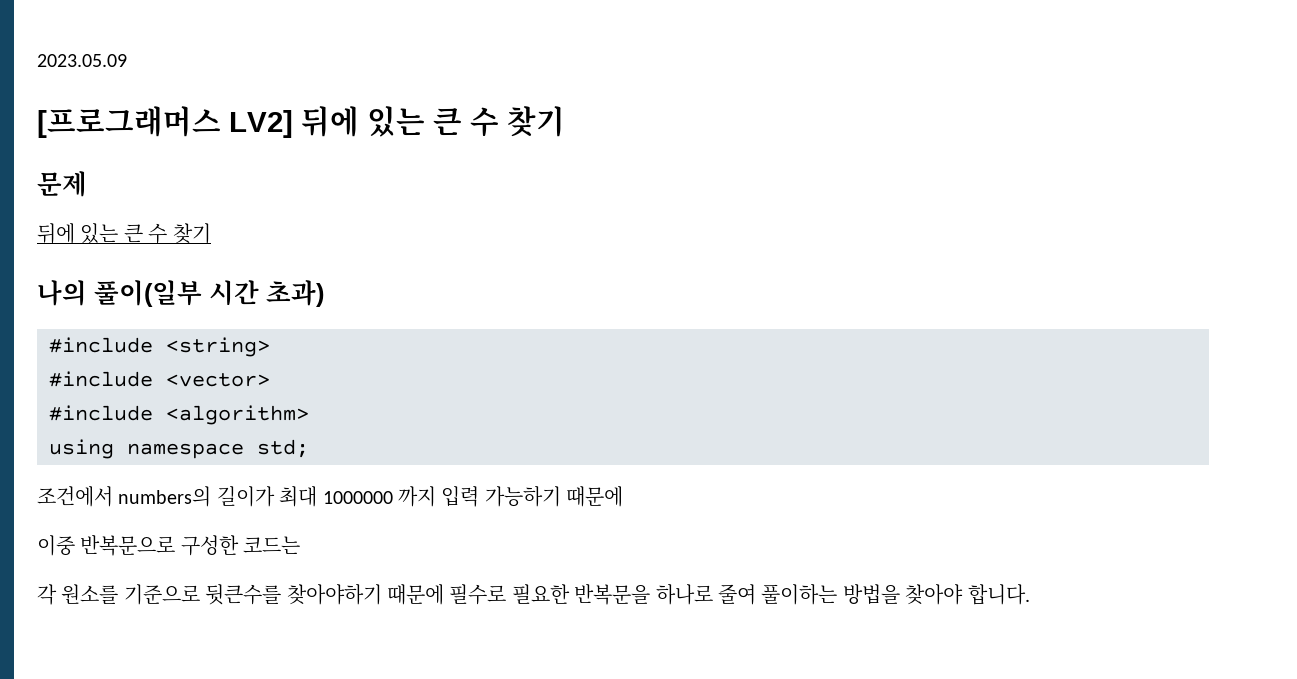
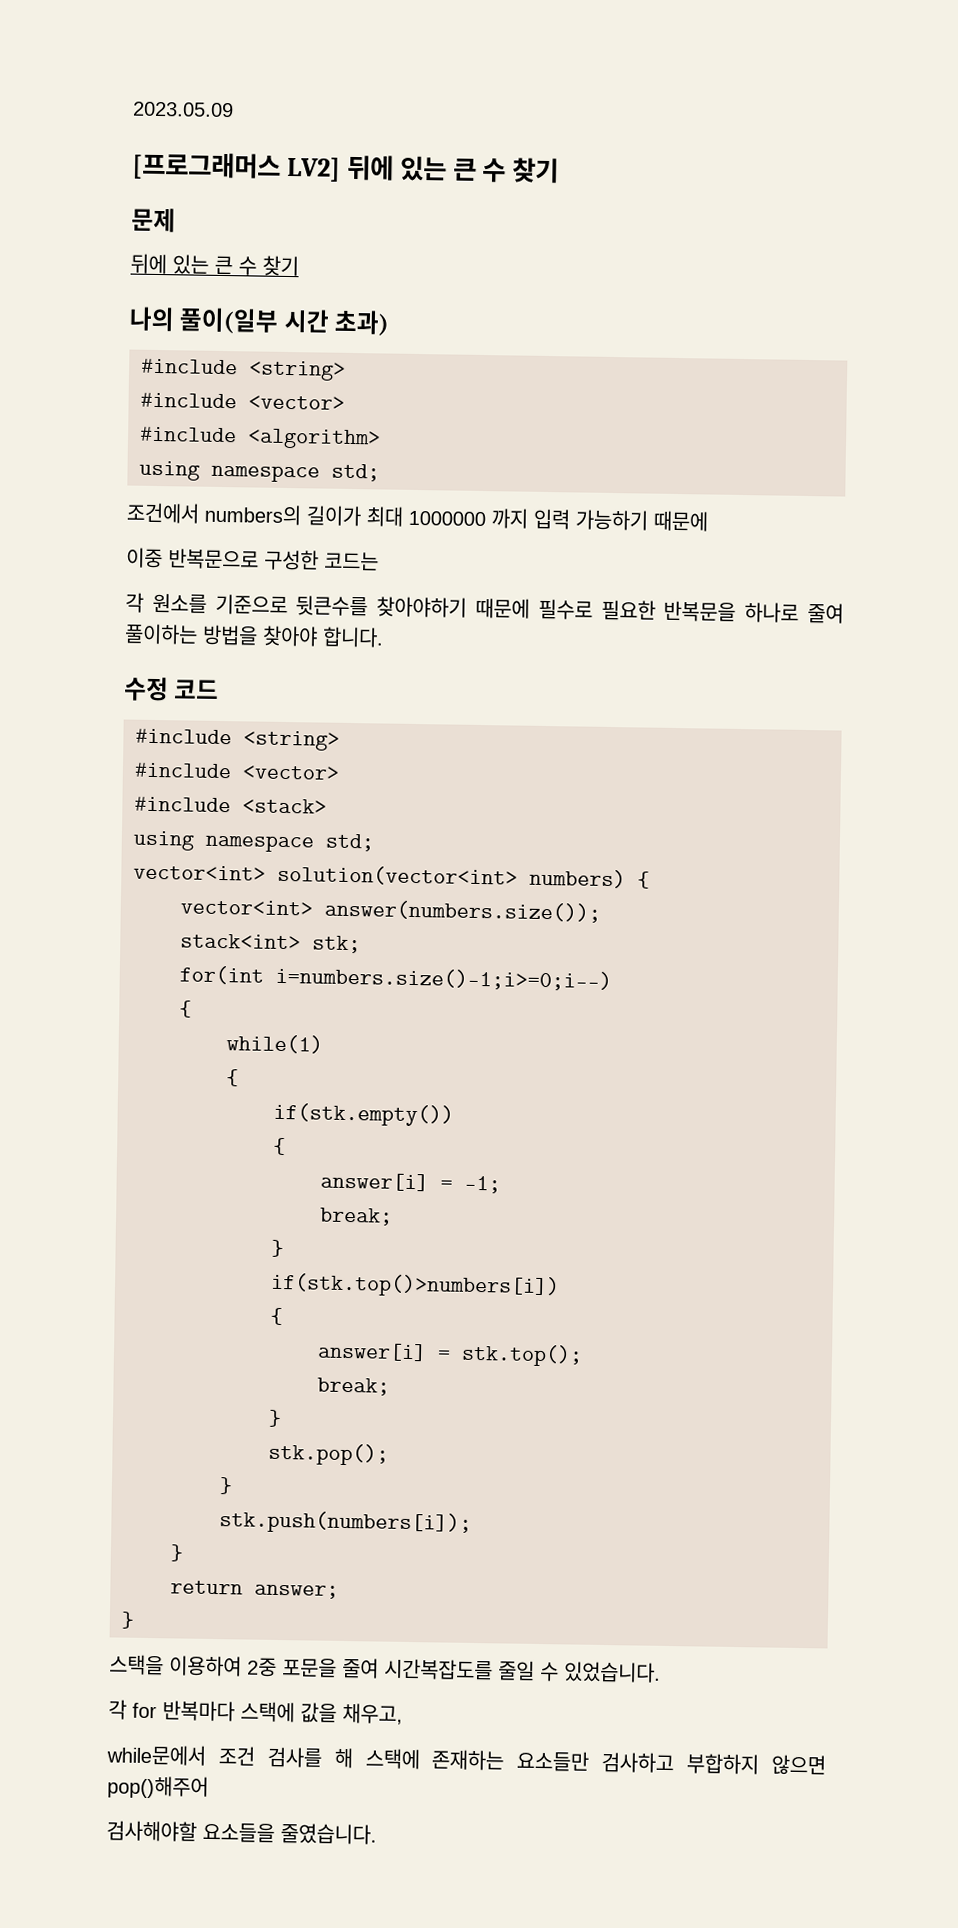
+ 수정 코드
+ #include <string>
+ #include <vector>
+ #include <stack>
+ using namespace std;
+ vector<int> solution(vector<int> numbers) {
+ vector<int> answer(numbers.size());
+ stack<int> stk;
+ for(int i=numbers.size()-1;i>=0;i--)
+ {
+ while(1)
+ {
+ if(stk.empty())
+ {
+ answer[i] = -1;
+ break;
+ }
+ if(stk.top()>numbers[i])
+ {
+ answer[i] = stk.top();
+ break;
+ }
+ stk.pop();
+ }
+ stk.push(numbers[i]);
+ }
+ return answer;
+ }
+ 스택을 이용하여 2중 포문을 줄여 시간복잡도를 줄일 수 있었습니다.
+ 각 for 반복마다 스택에 값을 채우고,
+ while문에서 조건 검사를 해 스택에 존재하는 요소들만 검사하고 부합하지 않으면 pop()해주어
+ 검사해야할 요소들을 줄였습니다.

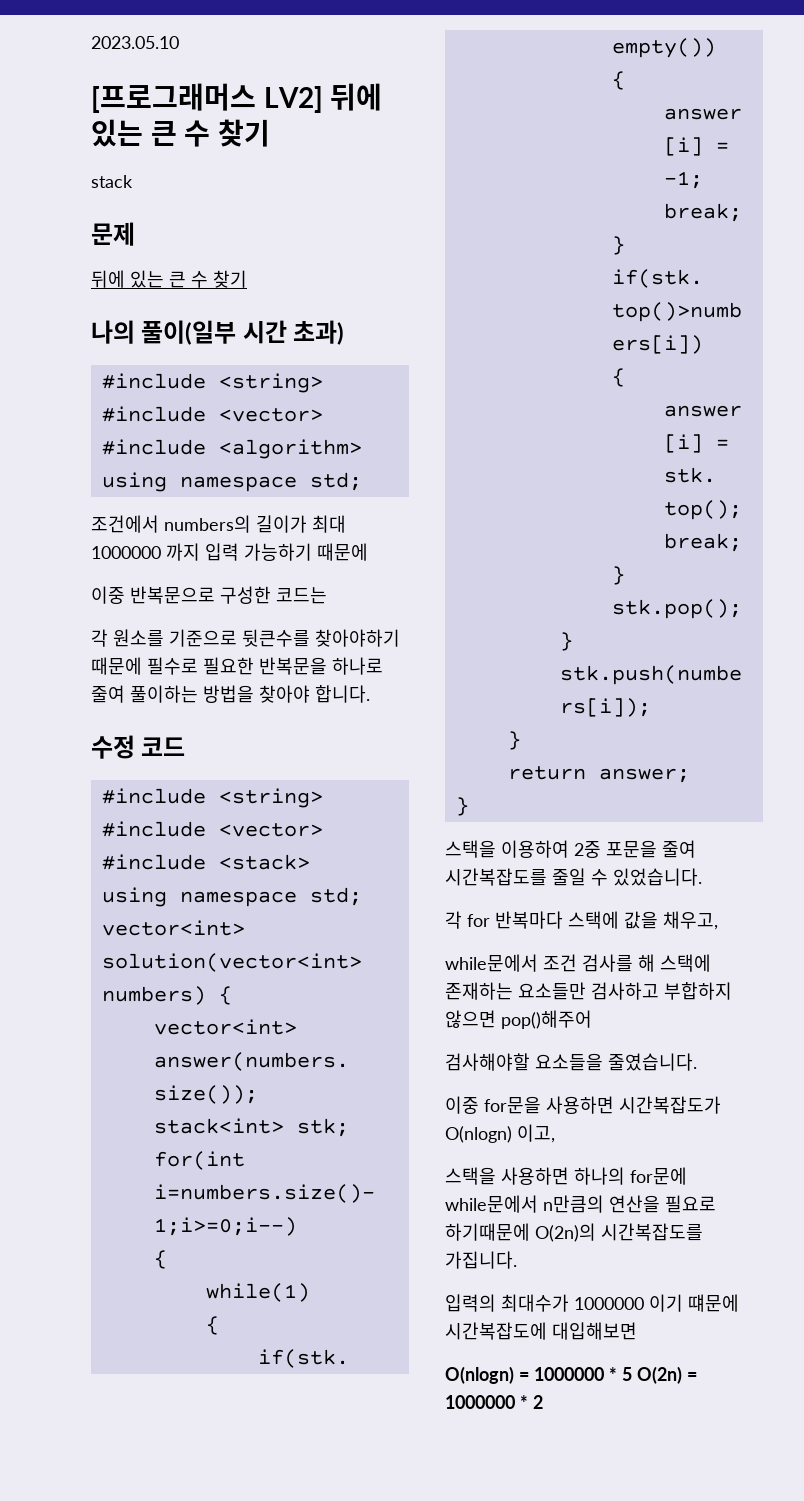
- 2023.05.09
+ 2023.05.10
+ stack
+ 이중 for문을 사용하면 시간복잡도가 O(nlogn) 이고,
+ 스택을 사용하면 하나의 for문에 while문에서 n만큼의 연산을 필요로 하기때문에 O(2n)의 시간복잡도를 가집니다.
+ 입력의 최대수가 1000000 이기 떄문에 시간복잡도에 대입해보면
+ O(nlogn) = 1000000 * 5 O(2n) = 1000000 * 2

